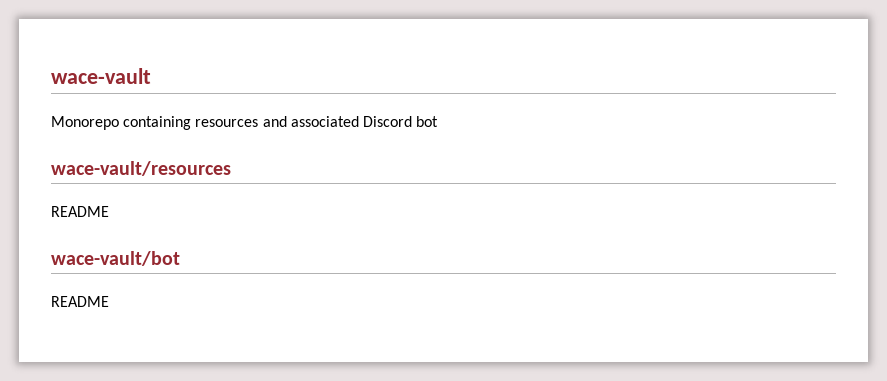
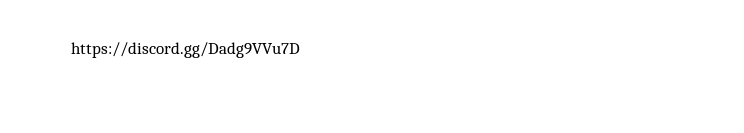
- wace-vault
- Monorepo containing resources and associated Discord bot
- wace-vault/resources
- README
- wace-vault/bot
- README
+ https://discord.gg/Dadg9VVu7D

